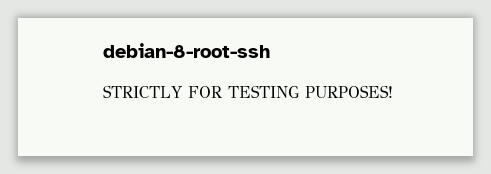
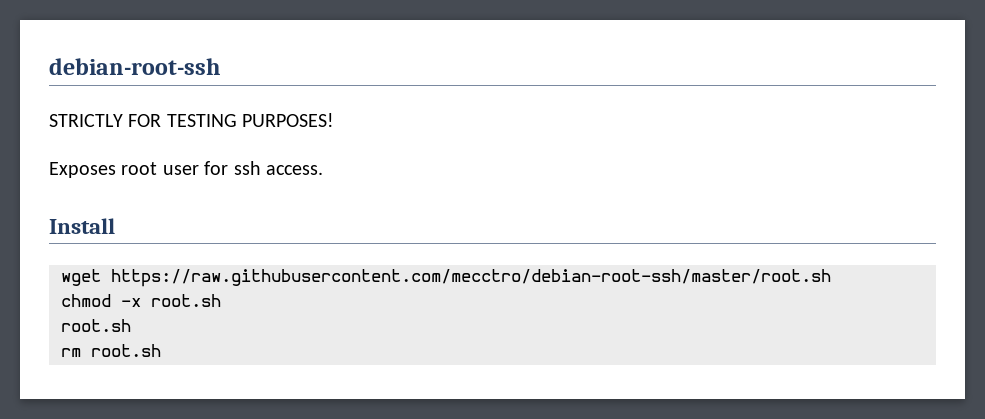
- debian-8-root-ssh
+ debian-root-ssh
+ Exposes root user for ssh access.
+ Install
+ wget https://raw.githubusercontent.com/mecctro/debian-root-ssh/master/root.sh
+ chmod -x root.sh
+ root.sh
+ rm root.sh

